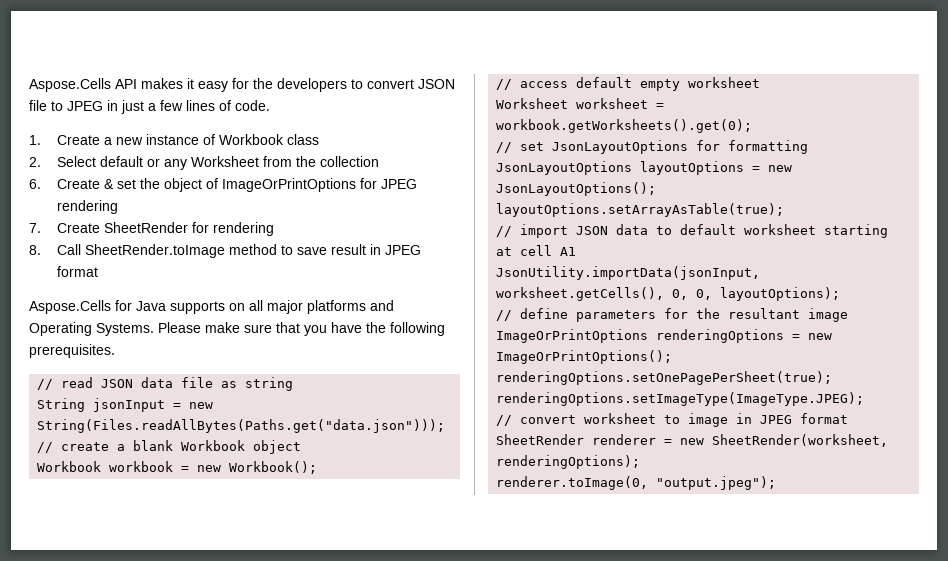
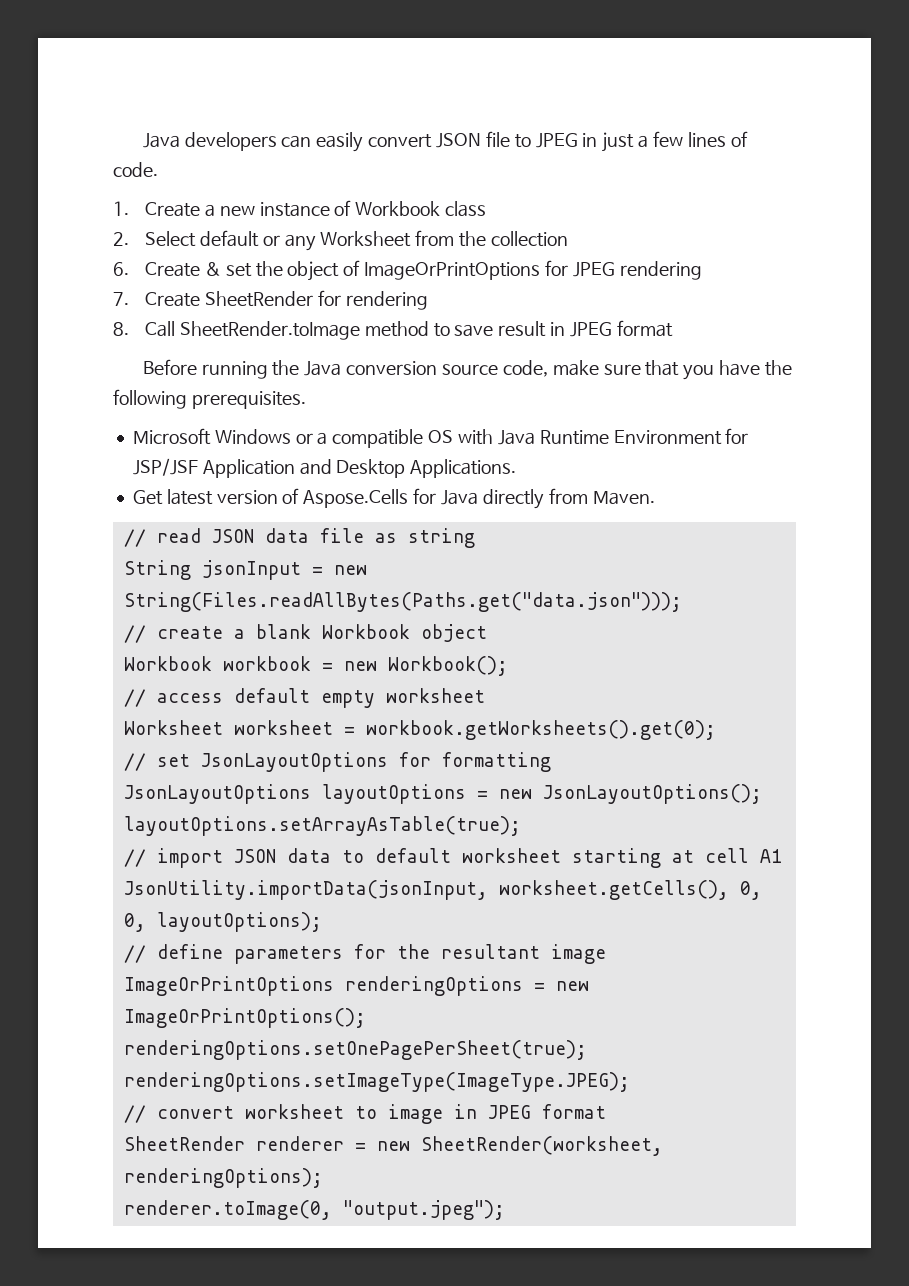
- Aspose.Cells API makes it easy for the developers to convert JSON file to JPEG in just a few lines of code.
+ Java developers can easily convert JSON file to JPEG in just a few lines of code.
- Aspose.Cells for Java supports on all major platforms and Operating Systems. Please make sure that you have the following prerequisites.
+ Before running the Java conversion source code, make sure that you have the following prerequisites.
+ Microsoft Windows or a compatible OS with Java Runtime Environment for JSP/JSF Application and Desktop Applications.
+ Get latest version of Aspose.Cells for Java directly from Maven.

